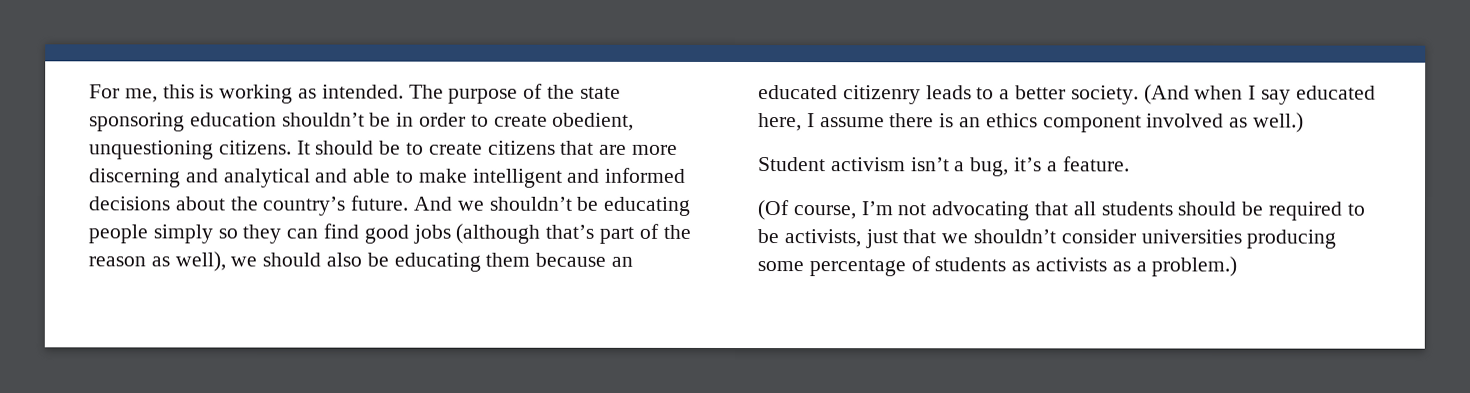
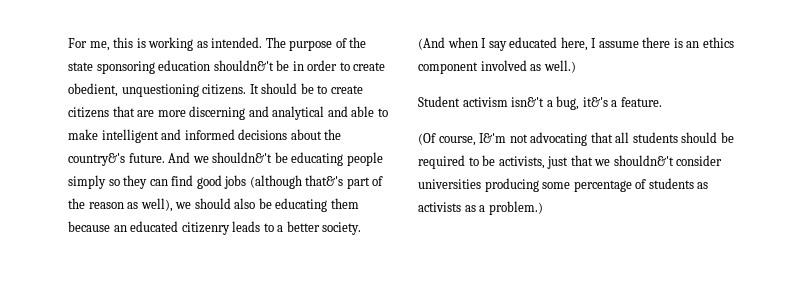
- The purpose of the state sponsoring education shouldn’t be in order to create obedient, unquestioning citizens.
+ The purpose of the state sponsoring education shouldn&'t be in order to create obedient, unquestioning citizens.
- It should be to create citizens that are more discerning and analytical and able to make intelligent and informed decisions about the country’s future.
+ It should be to create citizens that are more discerning and analytical and able to make intelligent and informed decisions about the country&'s future.
- And we shouldn’t be educating people simply so they can find good jobs (although that’s part of the reason as well), we should also be educating them because an educated citizenry leads to a better society.
+ And we shouldn&'t be educating people simply so they can find good jobs (although that&'s part of the reason as well), we should also be educating them because an educated citizenry leads to a better society.
- Student activism isn’t a bug, it’s a feature.
+ Student activism isn&'t a bug, it&'s a feature.
- (Of course, I’m not advocating that all students should be required to be activists, just that we shouldn’t consider universities producing some percentage of students as activists as a problem.)
+ (Of course, I&'m not advocating that all students should be required to be activists, just that we shouldn&'t consider universities producing some percentage of students as activists as a problem.)

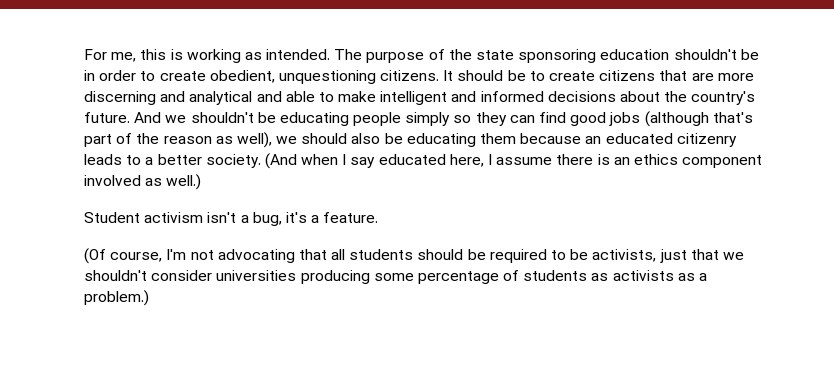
- The purpose of the state sponsoring education shouldn&'t be in order to create obedient, unquestioning citizens.
+ The purpose of the state sponsoring education shouldn't be in order to create obedient, unquestioning citizens.
- It should be to create citizens that are more discerning and analytical and able to make intelligent and informed decisions about the country&'s future.
+ It should be to create citizens that are more discerning and analytical and able to make intelligent and informed decisions about the country's future.
- And we shouldn&'t be educating people simply so they can find good jobs (although that&'s part of the reason as well), we should also be educating them because an educated citizenry leads to a better society.
+ And we shouldn't be educating people simply so they can find good jobs (although that's part of the reason as well), we should also be educating them because an educated citizenry leads to a better society.
- Student activism isn&'t a bug, it&'s a feature.
+ Student activism isn't a bug, it's a feature.
- (Of course, I&'m not advocating that all students should be required to be activists, just that we shouldn&'t consider universities producing some percentage of students as activists as a problem.)
+ (Of course, I'm not advocating that all students should be required to be activists, just that we shouldn't consider universities producing some percentage of students as activists as a problem.)

